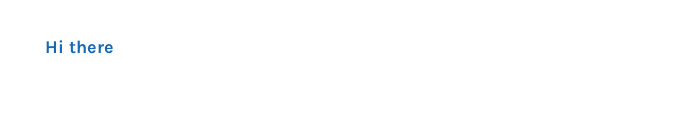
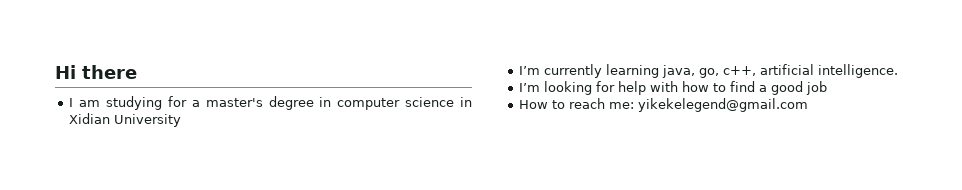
+ I am studying for a master's degree in computer science in Xidian University
+ I’m currently learning java, go, c++, artificial intelligence.
+ I’m looking for help with how to find a good job
+ How to reach me: yikekelegend@gmail.com

